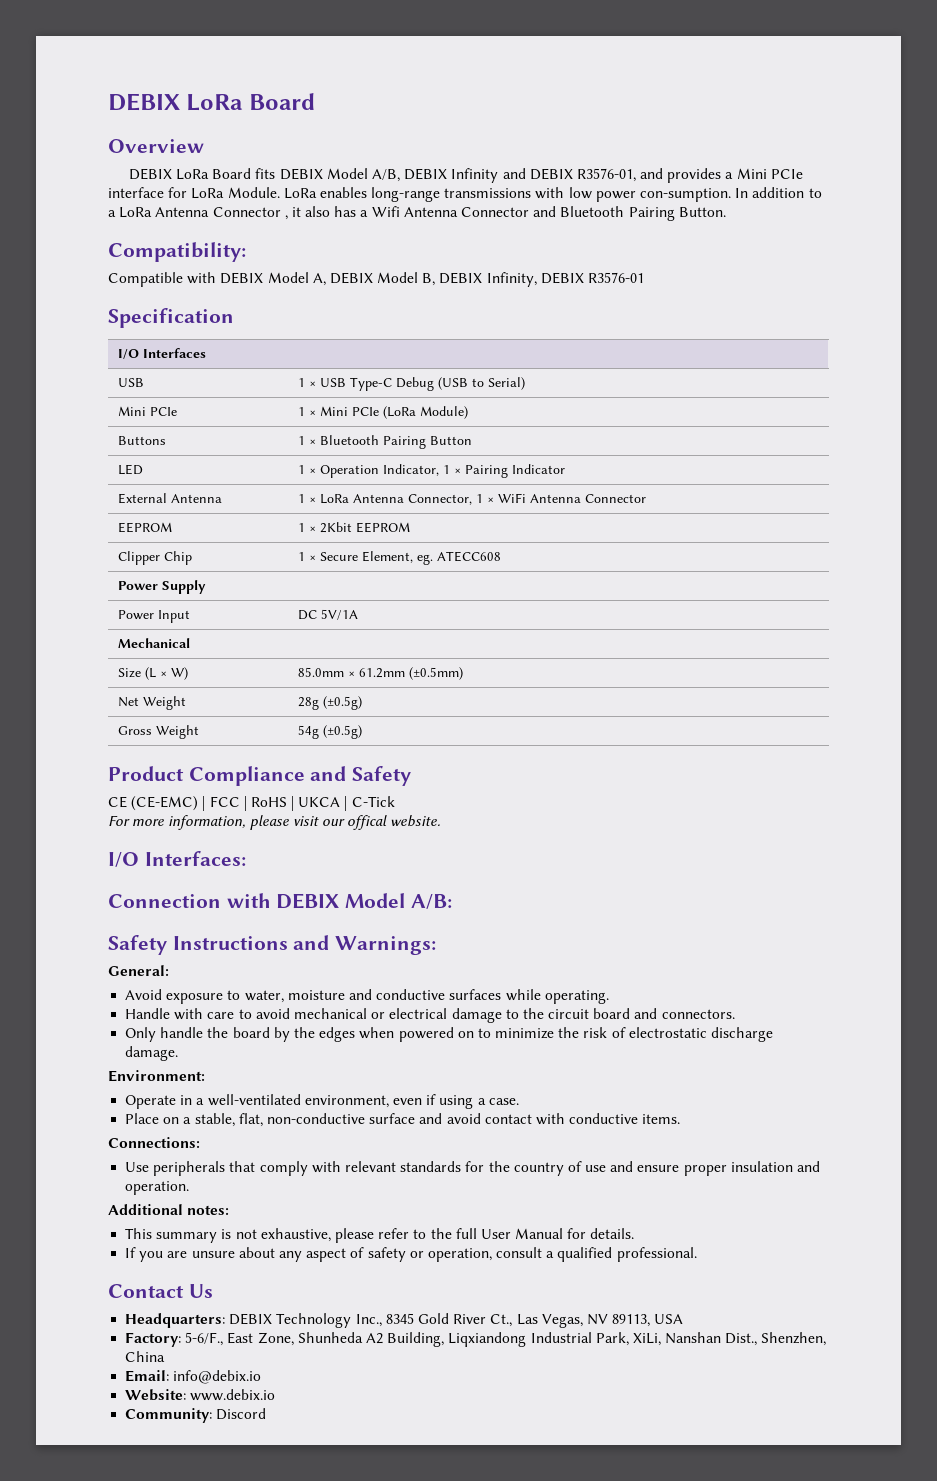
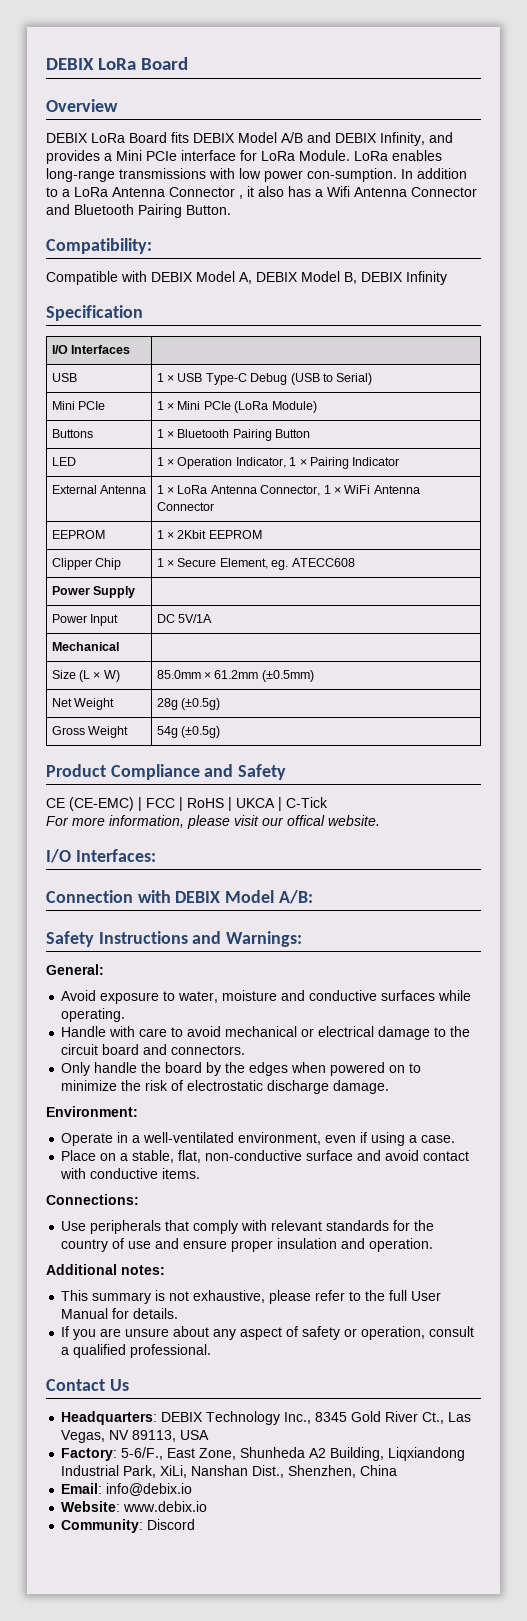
- DEBIX LoRa Board fits DEBIX Model A/B, DEBIX Infinity and DEBIX R3576-01, and provides a Mini PCIe interface for LoRa Module.
+ DEBIX LoRa Board fits DEBIX Model A/B and DEBIX Infinity, and provides a Mini PCIe interface for LoRa Module.
- Compatible with DEBIX Model A, DEBIX Model B, DEBIX Infinity, DEBIX R3576-01
+ Compatible with DEBIX Model A, DEBIX Model B, DEBIX Infinity

